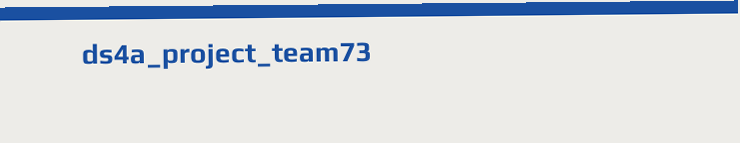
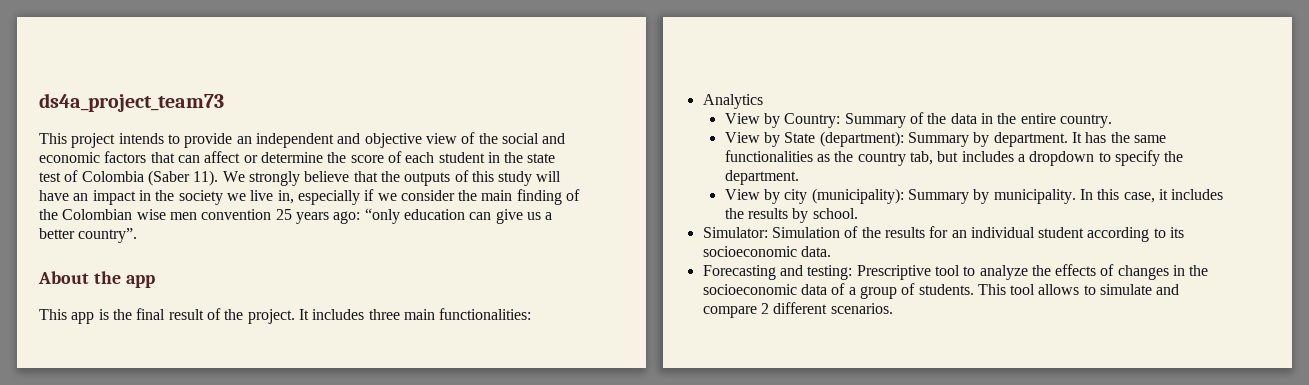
+ This project intends to provide an independent and objective view of the social and economic factors that can affect or determine the score of each student in the state test of Colombia (Saber 11). We strongly believe that the outputs of this study will have an impact in the society we live in, especially if we consider the main finding of the Colombian wise men convention 25 years ago: “only education can give us a better country”.
+ About the app
+ This app is the final result of the project. It includes three main functionalities:
+ Analytics
+ View by Country: Summary of the data in the entire country.
+ View by State (department): Summary by department. It has the same functionalities as the country tab, but includes a dropdown to specify the department.
+ View by city (municipality): Summary by municipality. In this case, it includes the results by school.
+ Simulator: Simulation of the results for an individual student according to its socioeconomic data.
+ Forecasting and testing: Prescriptive tool to analyze the effects of changes in the socioeconomic data of a group of students. This tool allows to simulate and compare 2 different scenarios.

